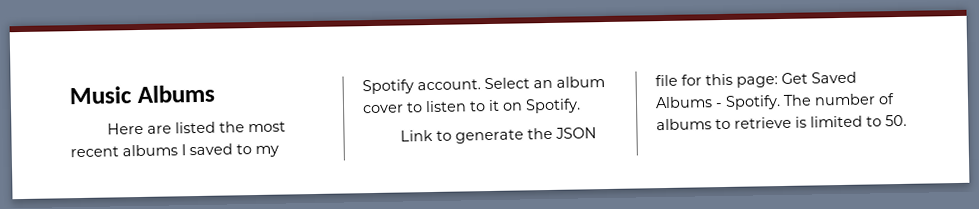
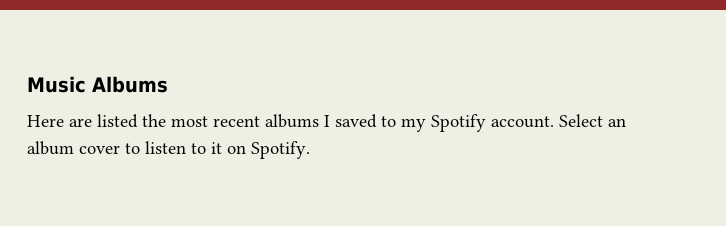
- Link to generate the JSON file for this page: Get Saved Albums - Spotify. The number of albums to retrieve is limited to 50.

